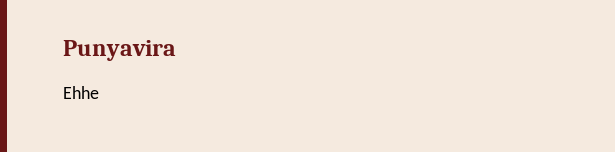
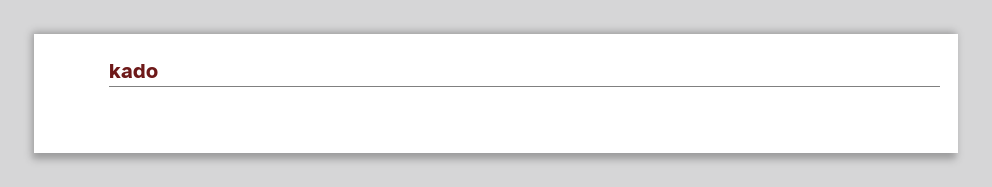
- Punyavira
- Ehhe
+ kado

